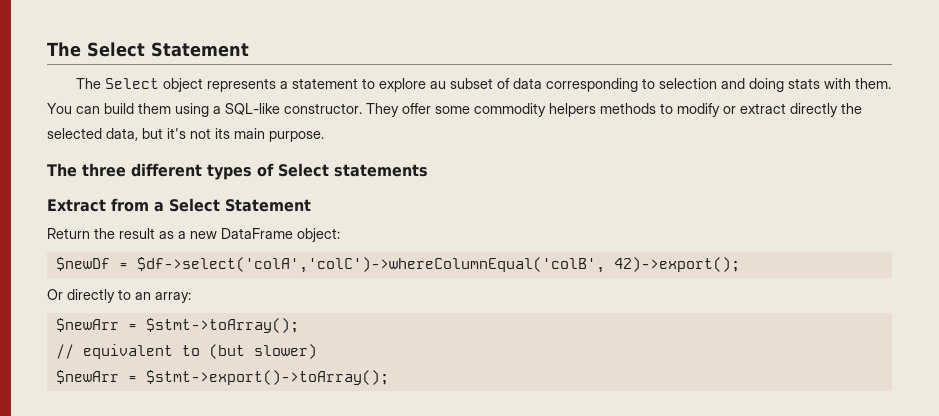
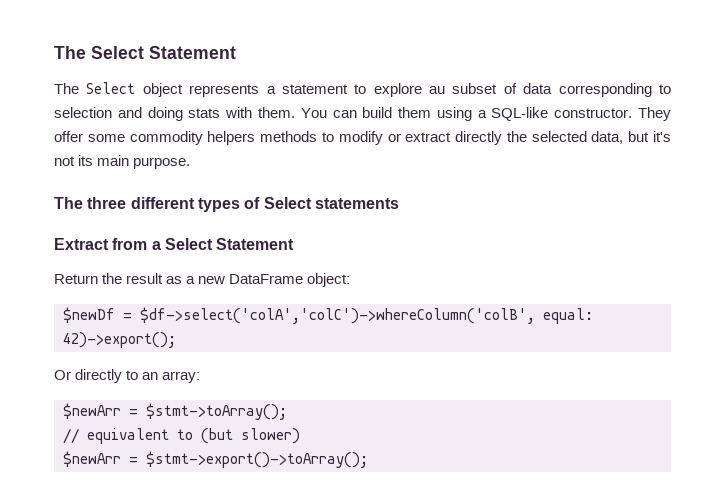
- $newDf = $df->select('colA','colC')->whereColumnEqual('colB', 42)->export();
+ $newDf = $df->select('colA','colC')->whereColumn('colB', equal: 42)->export();

